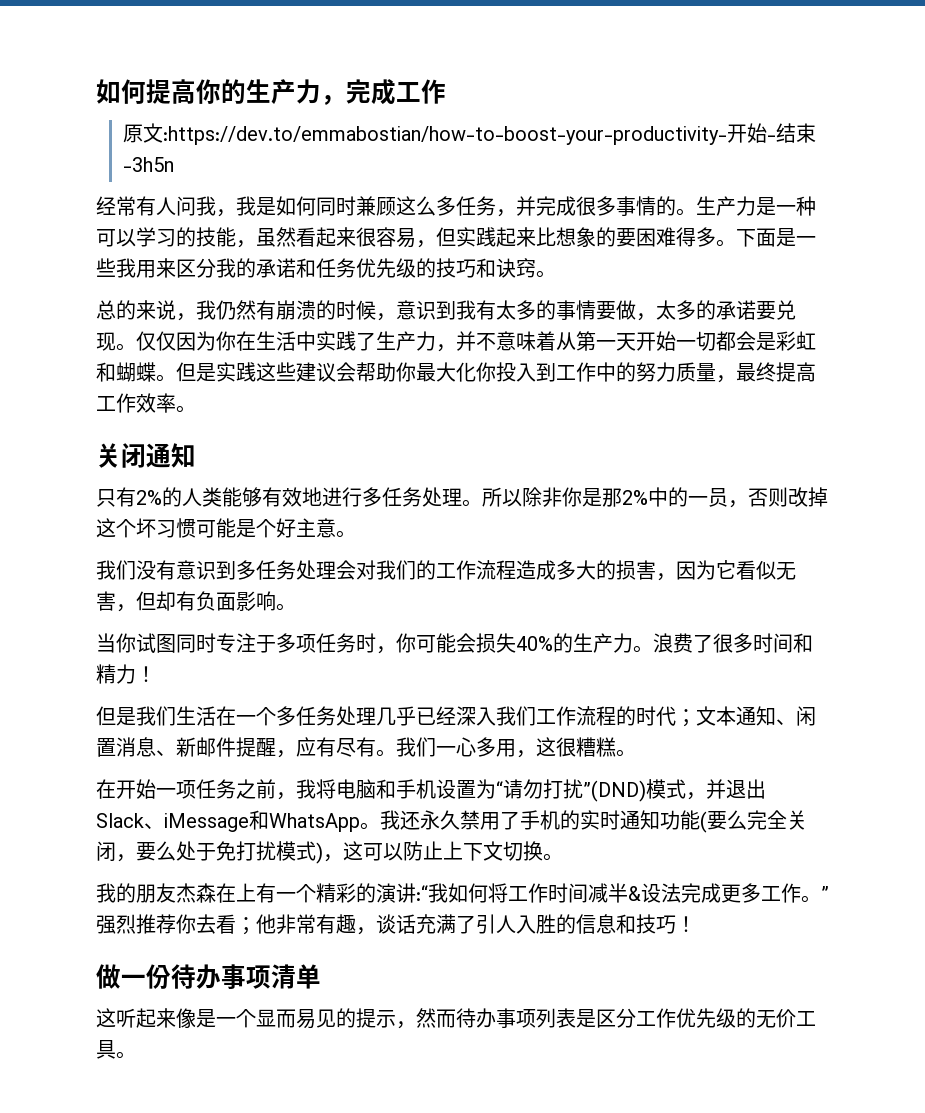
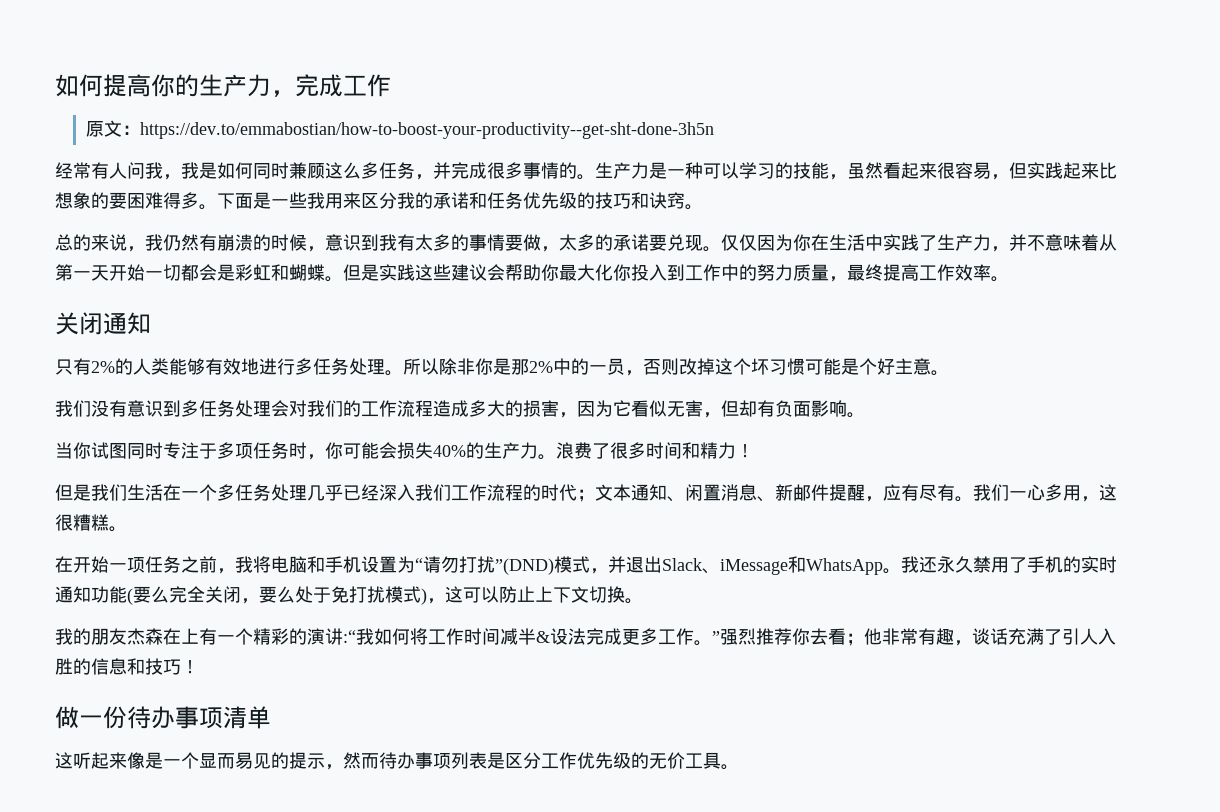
- 原文:https://dev.to/emmabostian/how-to-boost-your-productivity-开始-结束-3h5n
+ 原文：https://dev.to/emmabostian/how-to-boost-your-productivity--get-sht-done-3h5n

